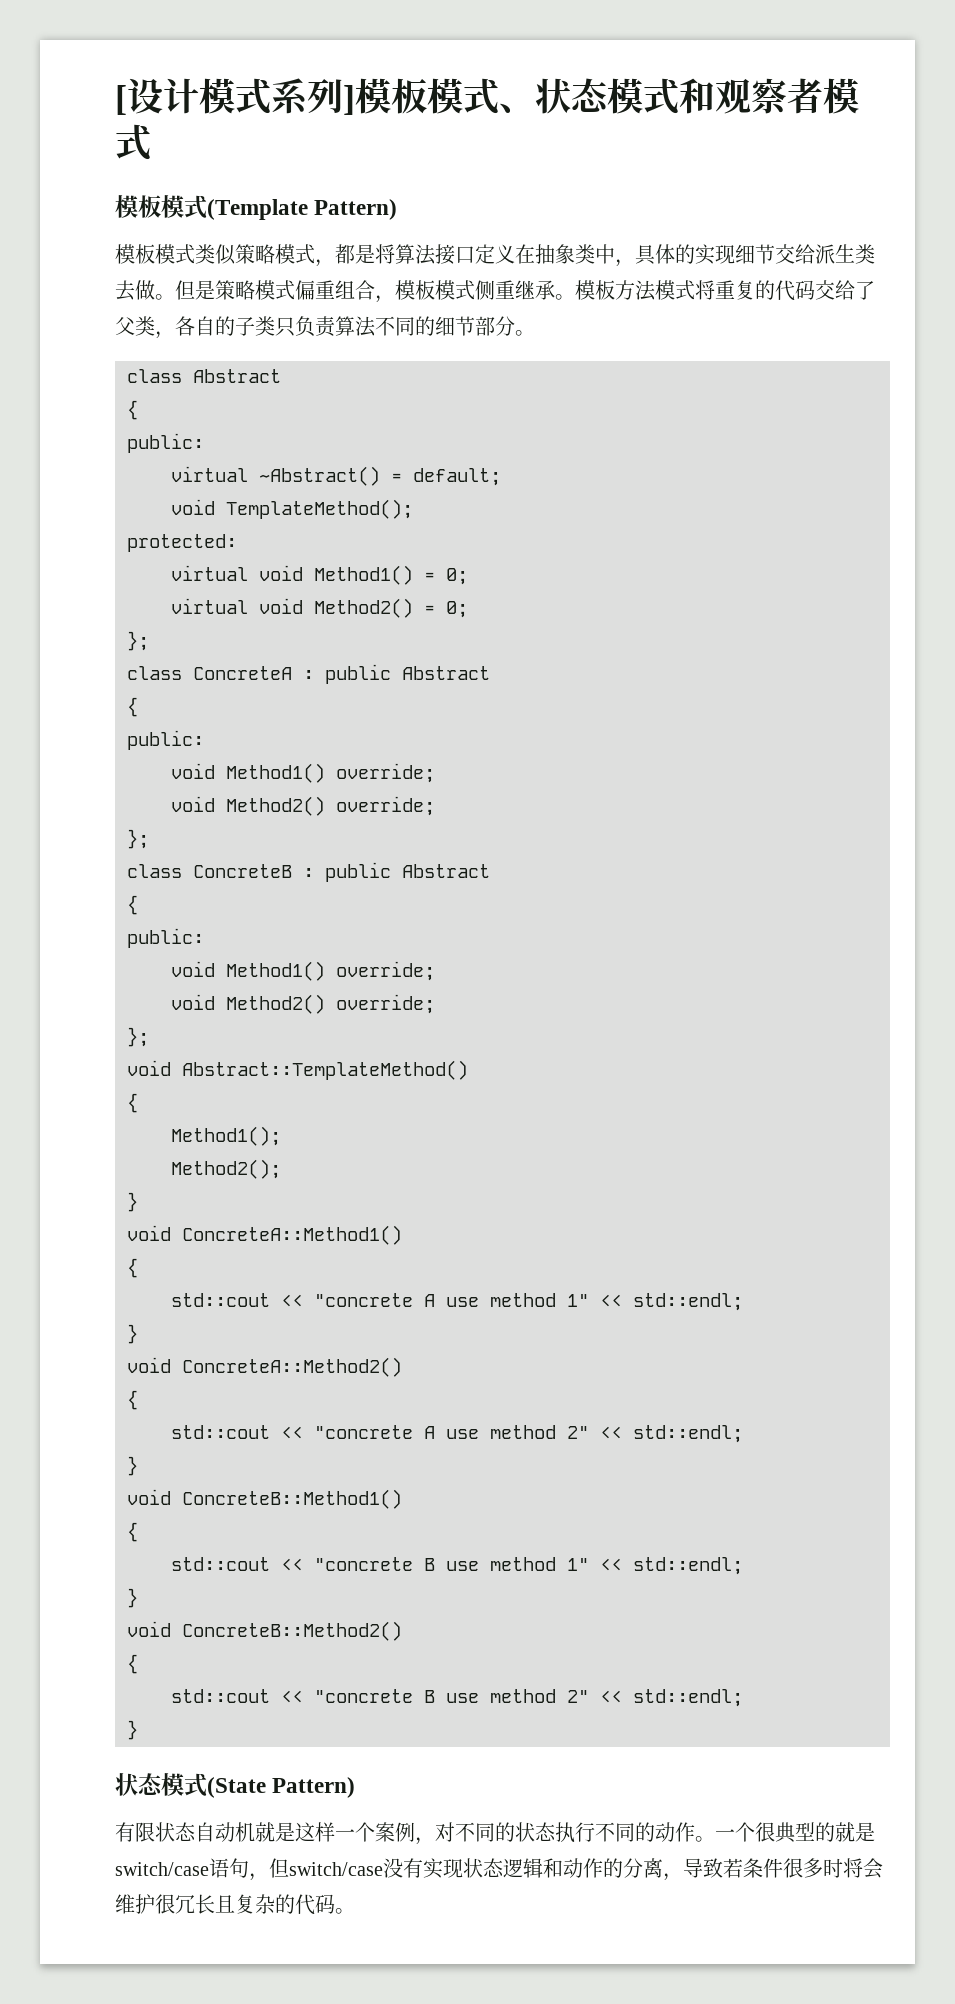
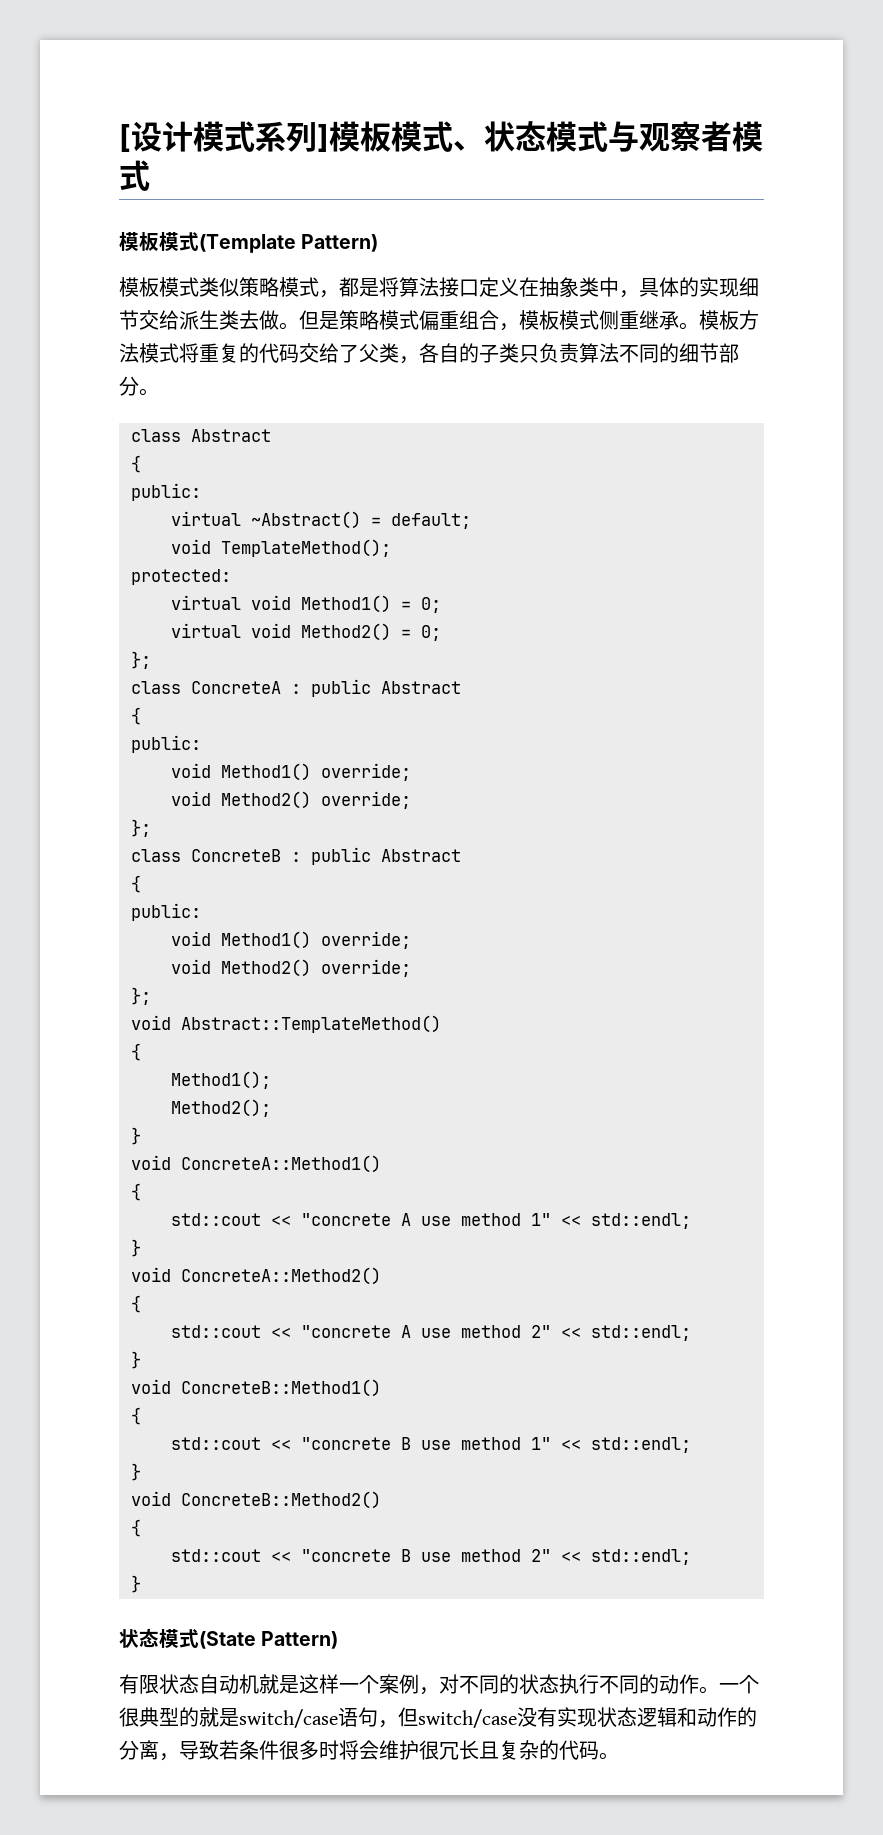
- [设计模式系列]模板模式、状态模式和观察者模式
+ [设计模式系列]模板模式、状态模式与观察者模式

